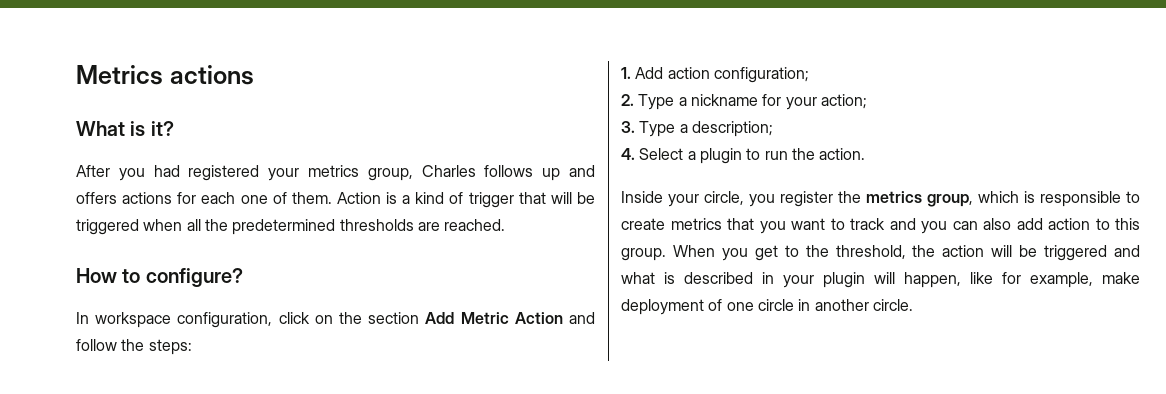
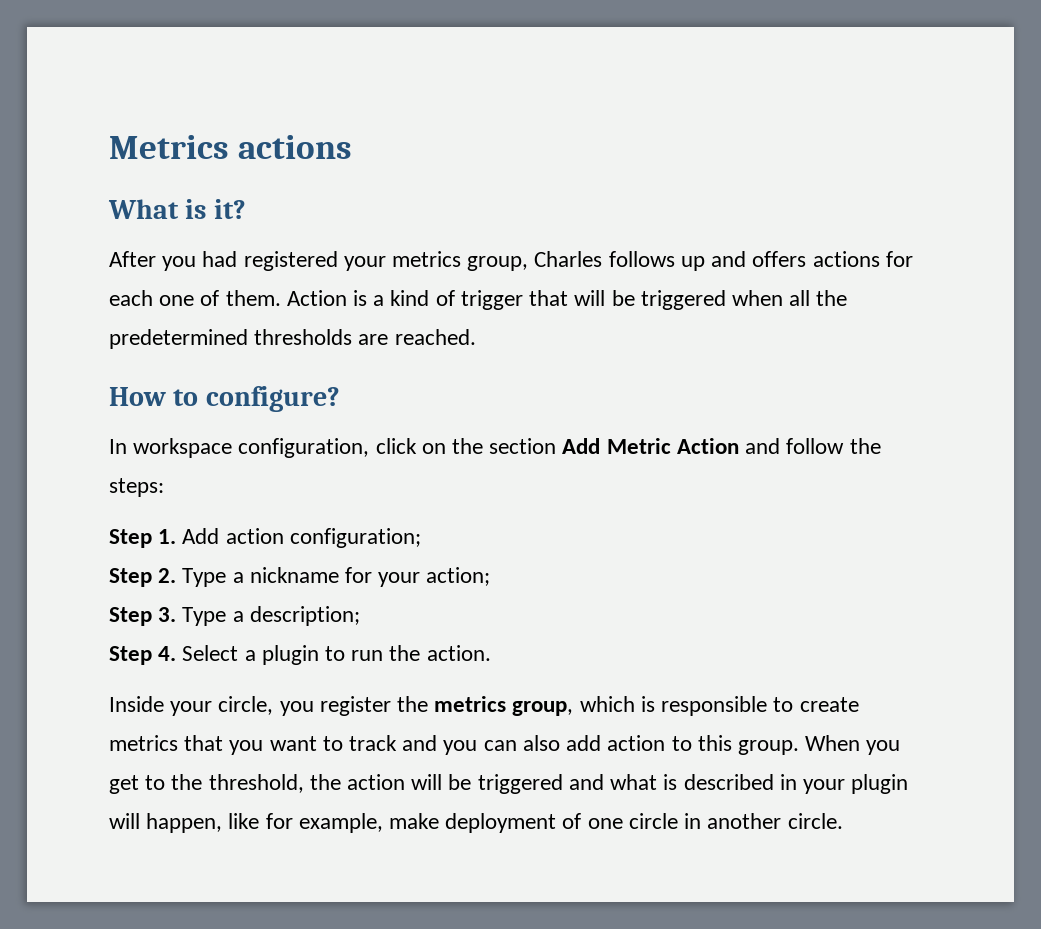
- 1. Add action configuration;
+ Step 1. Add action configuration;
- 2. Type a nickname for your action;
+ Step 2. Type a nickname for your action;
- 3. Type a description;
+ Step 3. Type a description;
- 4. Select a plugin to run the action.
+ Step 4. Select a plugin to run the action.

